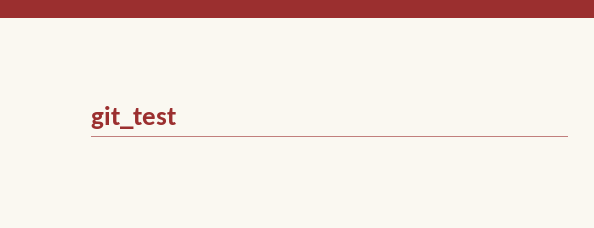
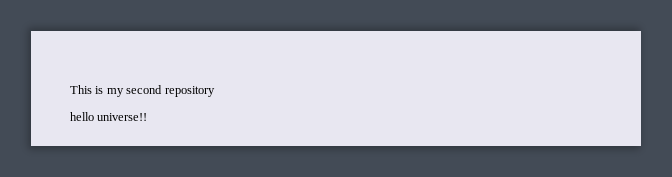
- git_test
+ This is my second repository
+ hello universe!!

